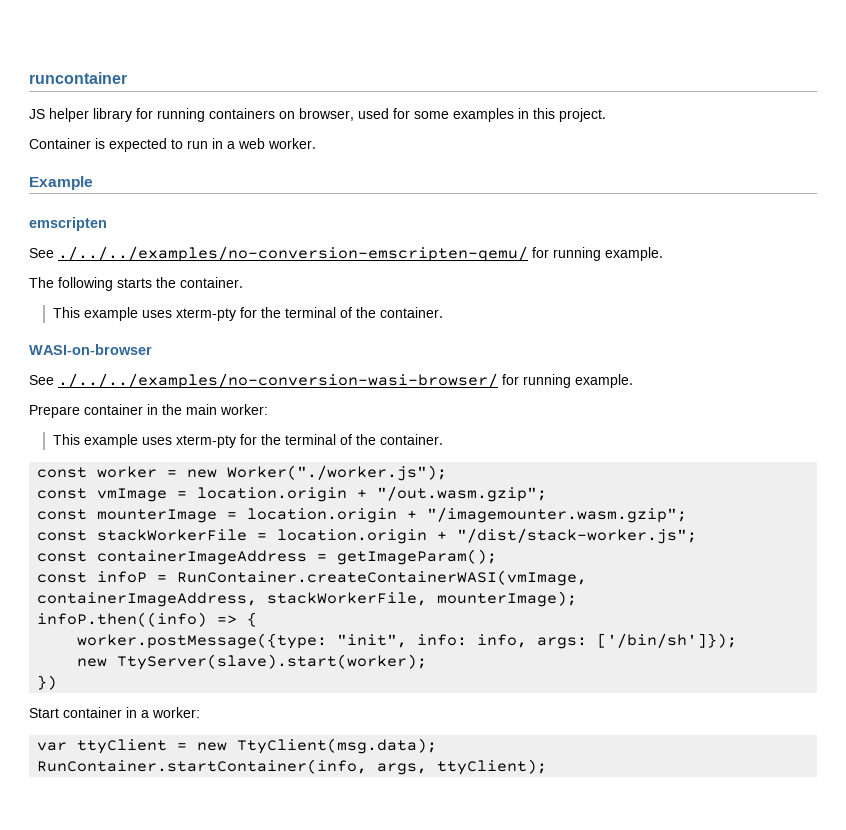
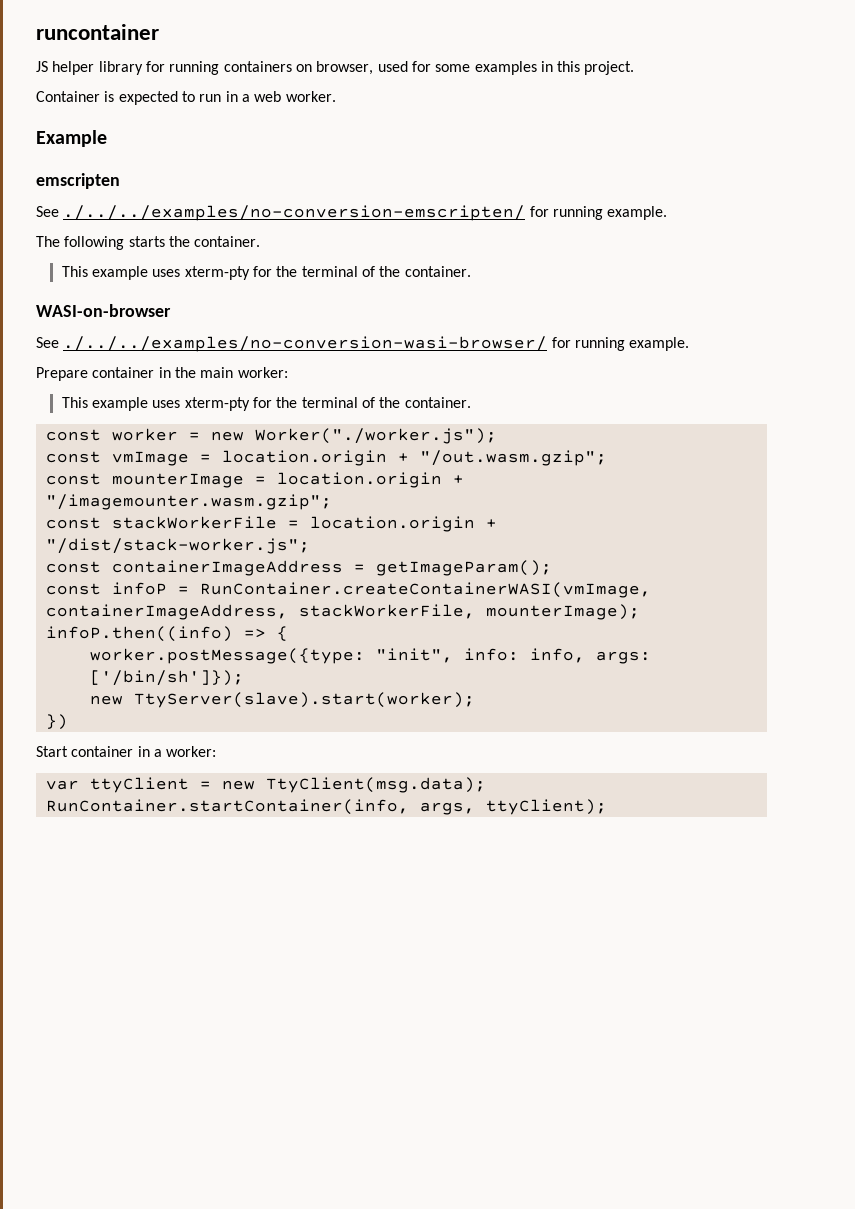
- See ./../../examples/no-conversion-emscripten-qemu/ for running example.
+ See ./../../examples/no-conversion-emscripten/ for running example.

